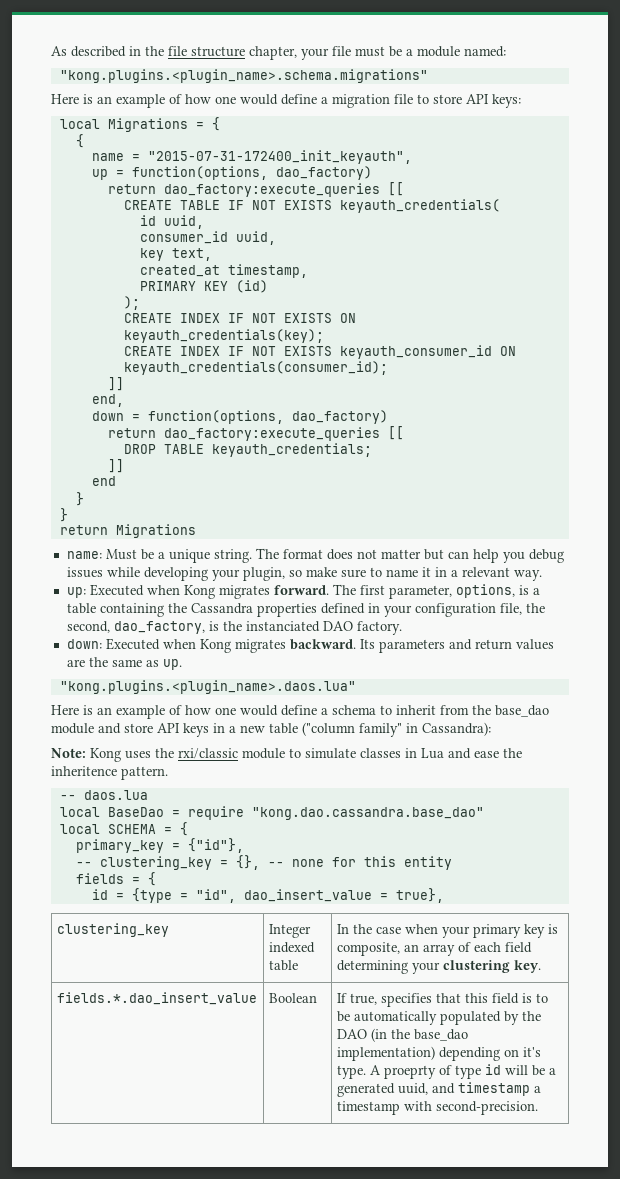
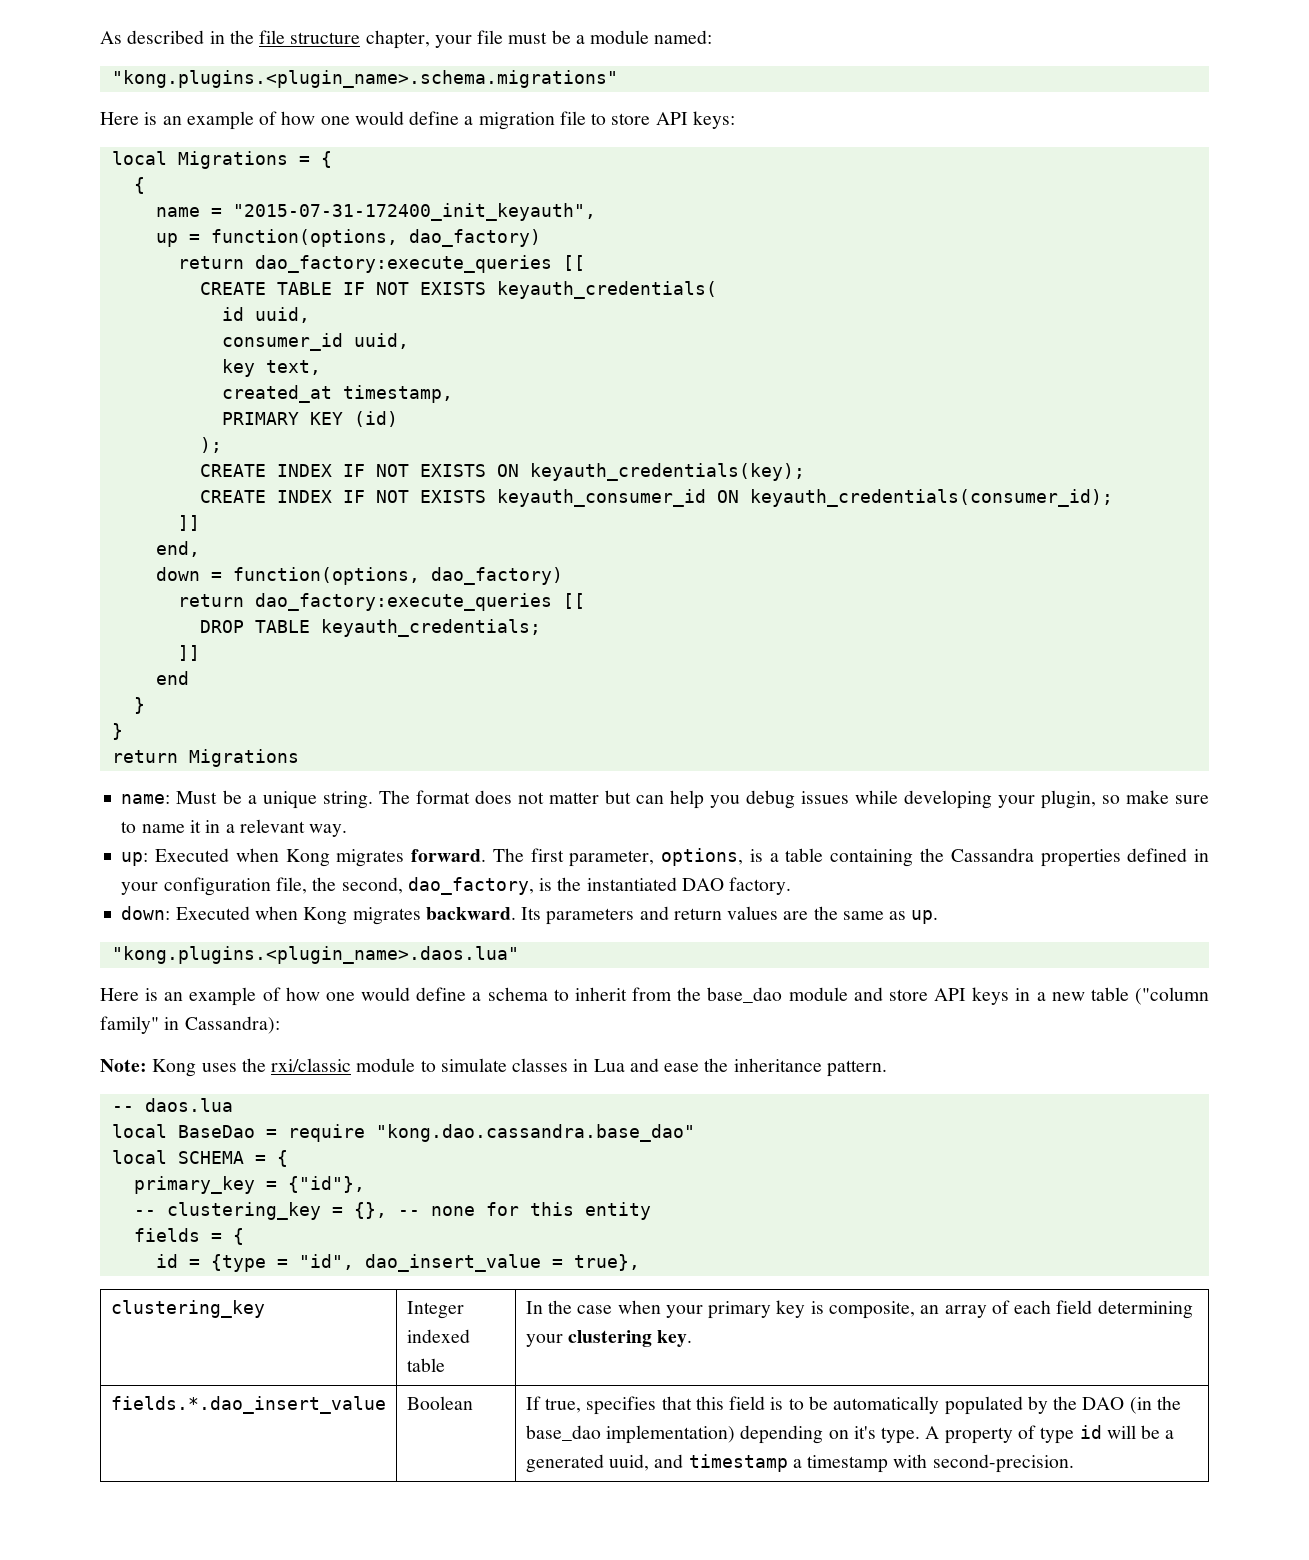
- The first parameter, options, is a table containing the Cassandra properties defined in your configuration file, the second, dao_factory, is the instanciated DAO factory.
+ The first parameter, options, is a table containing the Cassandra properties defined in your configuration file, the second, dao_factory, is the instantiated DAO factory.
- Note: Kong uses the rxi/classic module to simulate classes in Lua and ease the inheritence pattern.
+ Note: Kong uses the rxi/classic module to simulate classes in Lua and ease the inheritance pattern.
- fields.*.dao_insert_value | Boolean | If true, specifies that this field is to be automatically populated by the DAO (in the base_dao implementation) depending on it's type. A proeprty of type id will be a generated uuid, and timestamp a timestamp with second-precision.
+ fields.*.dao_insert_value | Boolean | If true, specifies that this field is to be automatically populated by the DAO (in the base_dao implementation) depending on it's type. A property of type id will be a generated uuid, and timestamp a timestamp with second-precision.

